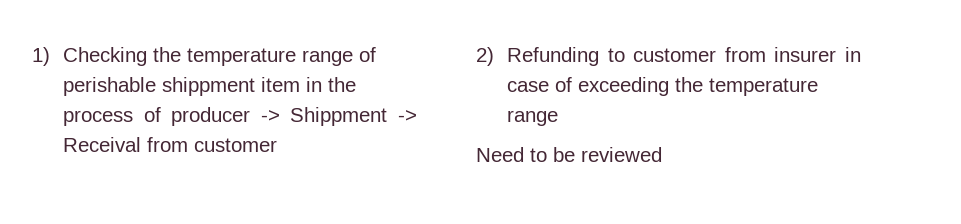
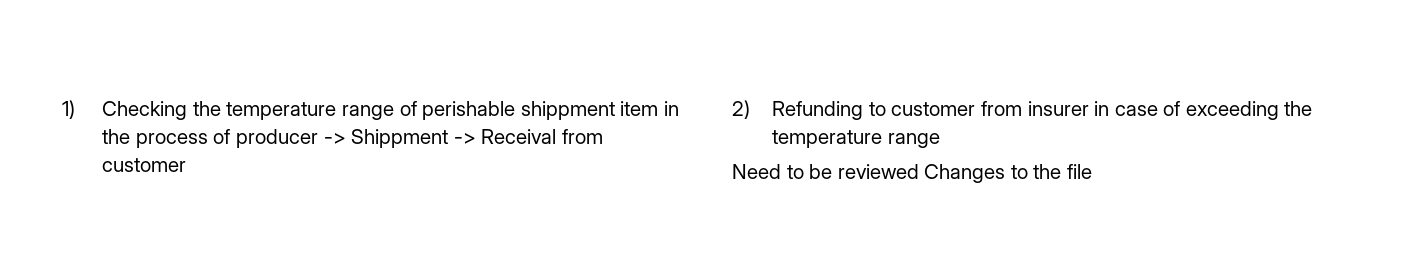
- Need to be reviewed
+ Need to be reviewed Changes to the file

